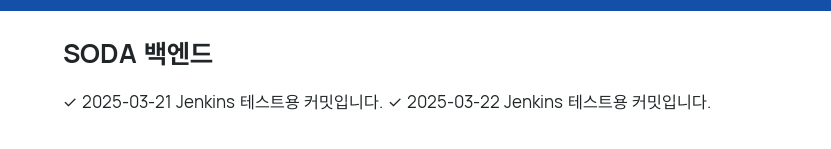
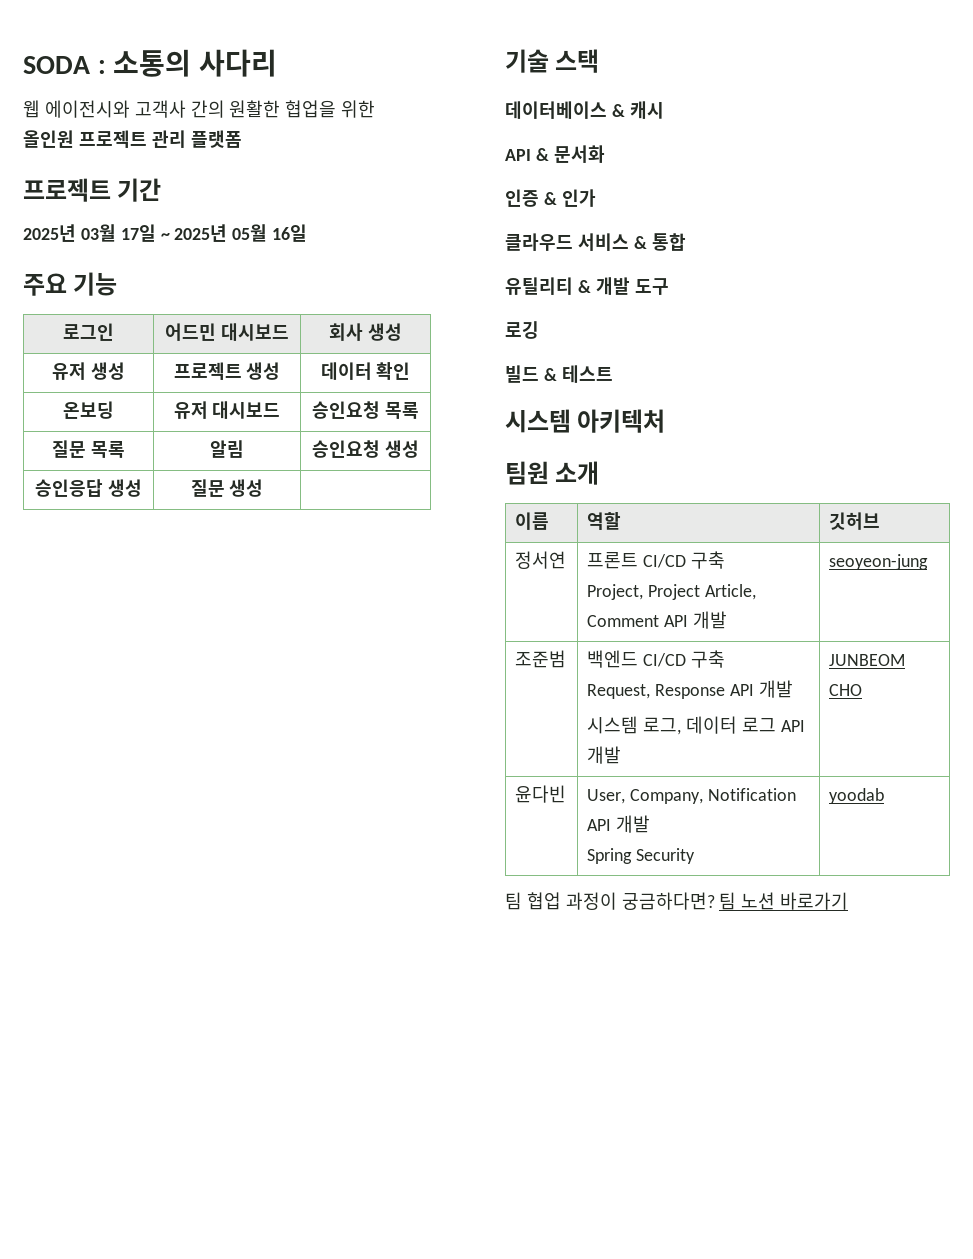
- SODA 백엔드
- ✓ 2025-03-21 Jenkins 테스트용 커밋입니다. ✓ 2025-03-22 Jenkins 테스트용 커밋입니다.
+ SODA : 소통의 사다리
+ 웹 에이전시와 고객사 간의 원활한 협업을 위한
+ 올인원 프로젝트 관리 플랫폼
+ 프로젝트 기간
+ 2025년 03월 17일 ~ 2025년 05월 16일
+ 주요 기능
+ 로그인 | 어드민 대시보드 | 회사 생성
+ 유저 생성 | 프로젝트 생성 | 데이터 확인
+ 온보딩 | 유저 대시보드 | 승인요청 목록
+ 질문 목록 | 알림 | 승인요청 생성
+ 승인응답 생성 | 질문 생성 |
+ 기술 스택
+ 데이터베이스 & 캐시
+ API & 문서화
+ 인증 & 인가
+ 클라우드 서비스 & 통합
+ 유틸리티 & 개발 도구
+ 로깅
+ 빌드 & 테스트
+ 시스템 아키텍처
+ 팀원 소개
+ 이름 | 역할 | 깃허브
+ 정서연 | 프론트 CI/CD 구축
+ Project, Project Article, Comment API 개발 | seoyeon-jung
+ 조준범 | 백엔드 CI/CD 구축
+ Request, Response API 개발
+ 시스템 로그, 데이터 로그 API 개발 | JUNBEOM CHO
+ 윤다빈 | User, Company, Notification API 개발
+ Spring Security | yoodab
+ 팀 협업 과정이 궁금하다면? 팀 노션 바로가기

